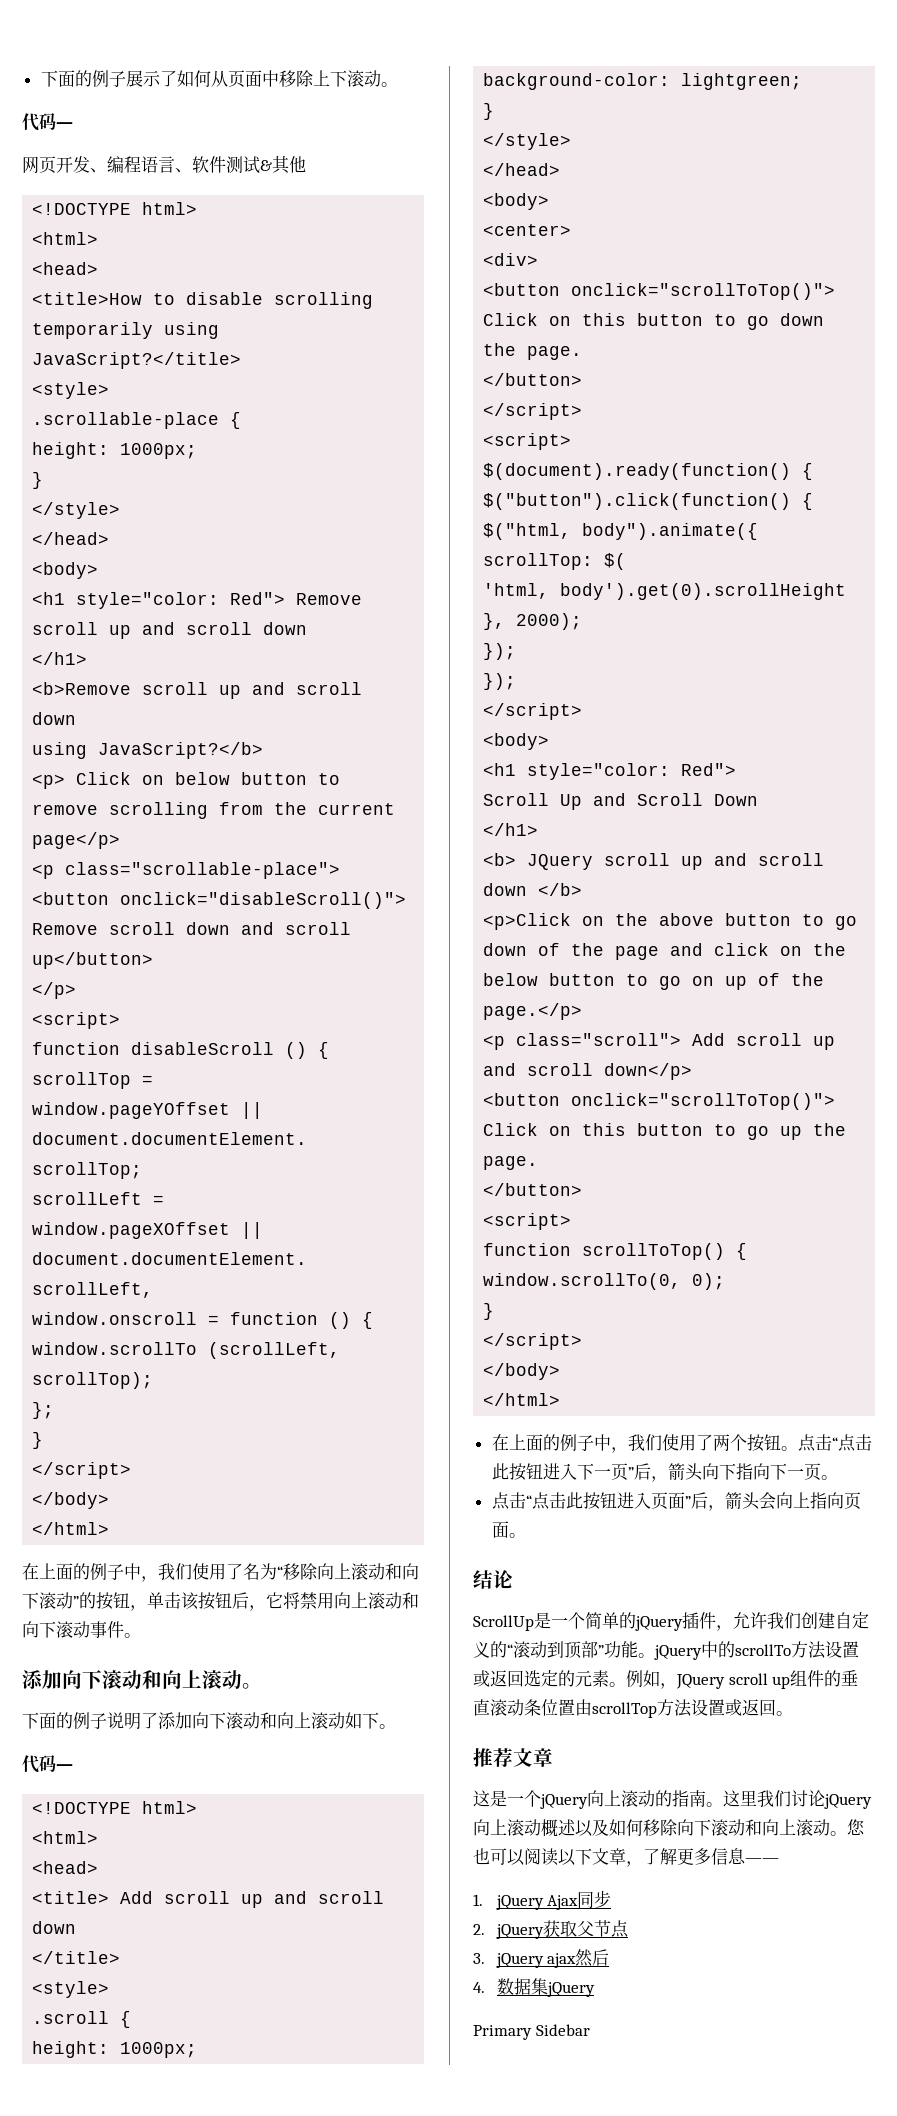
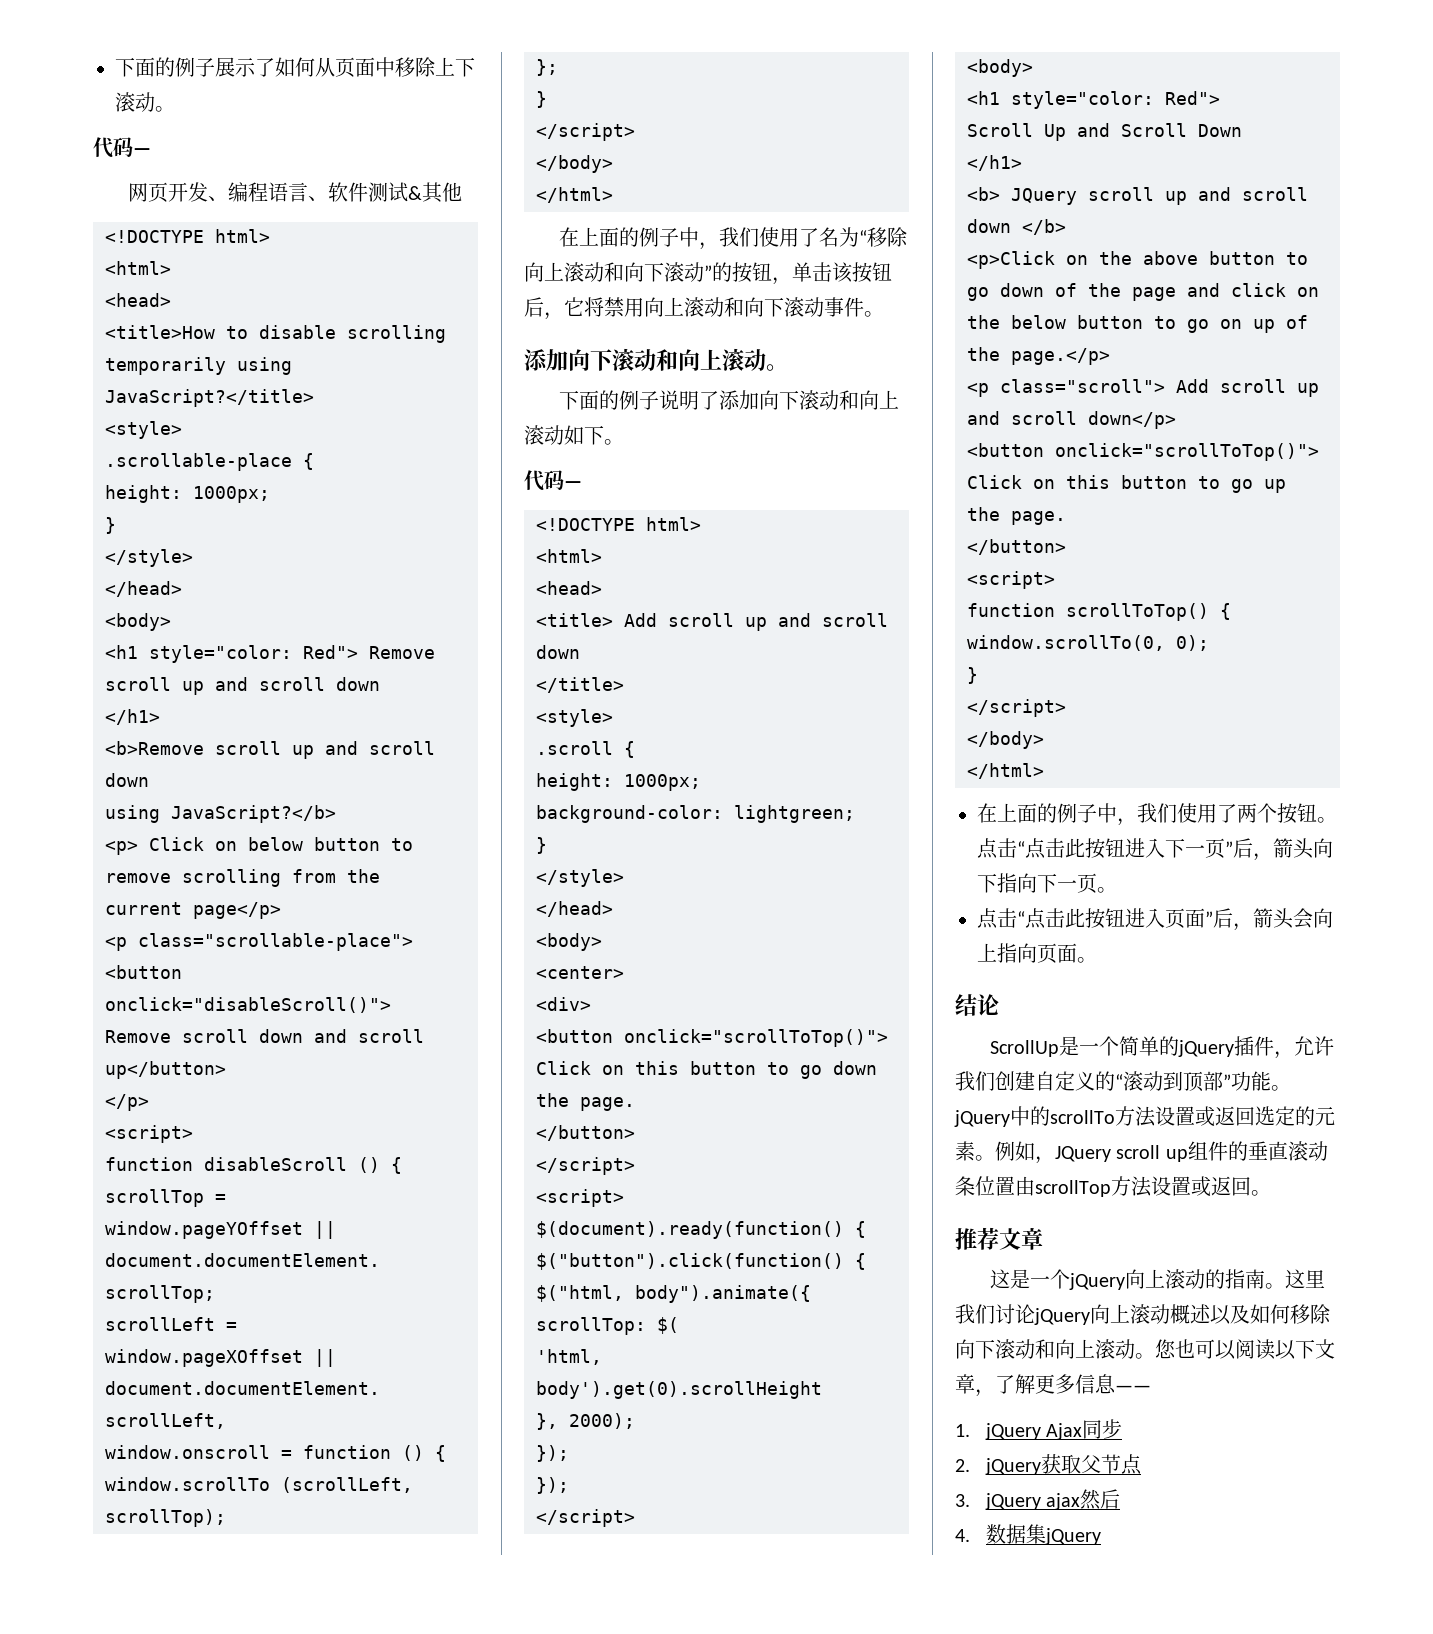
- Primary Sidebar

